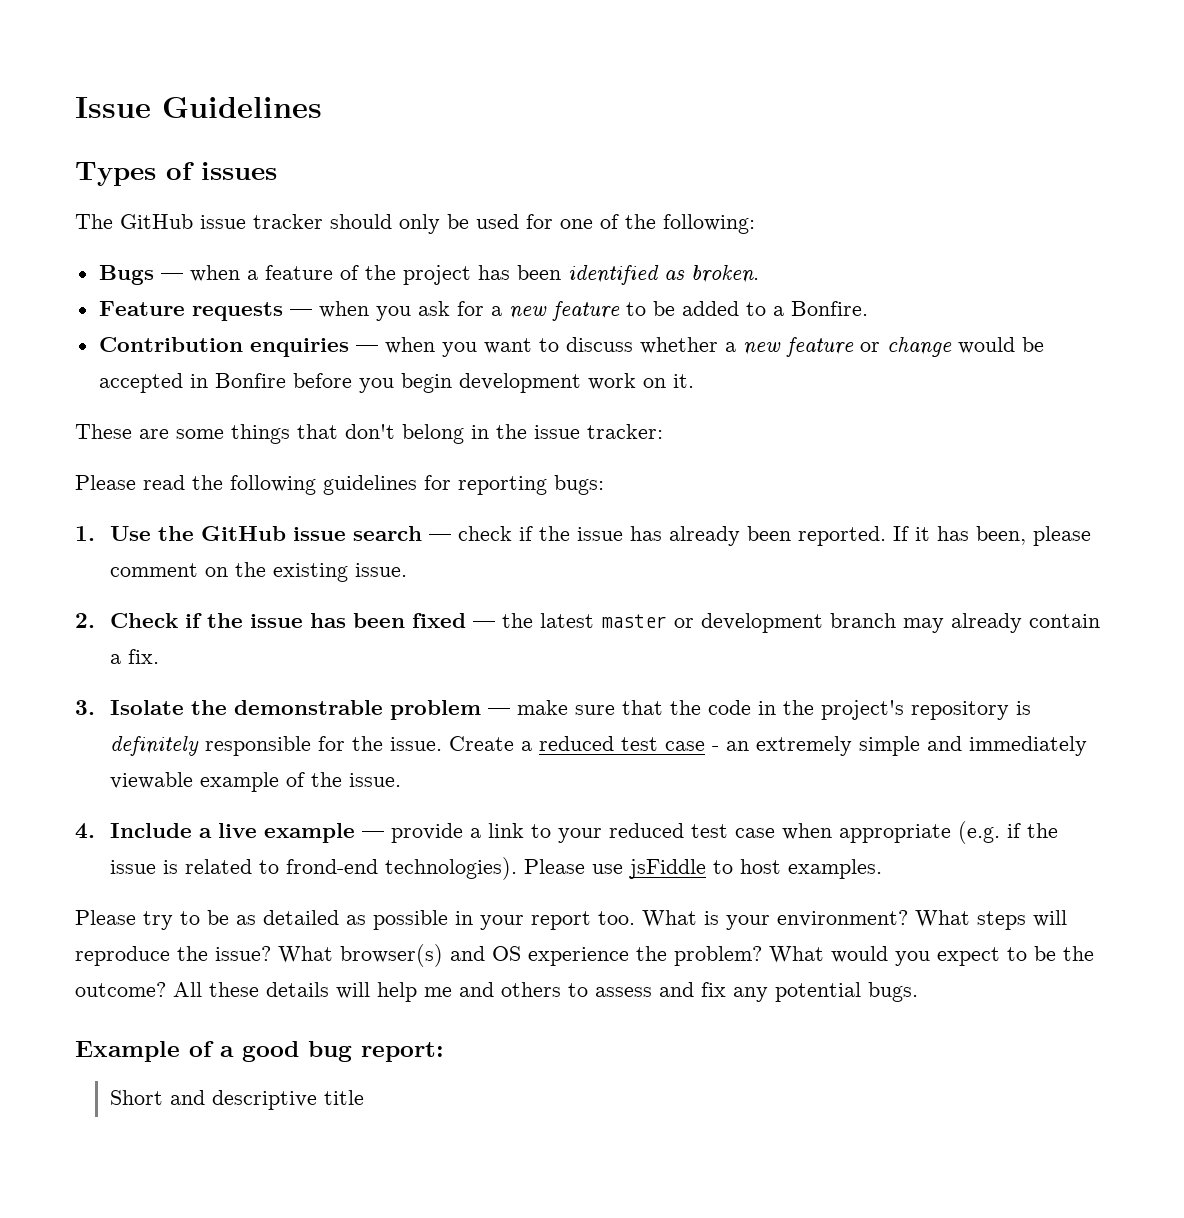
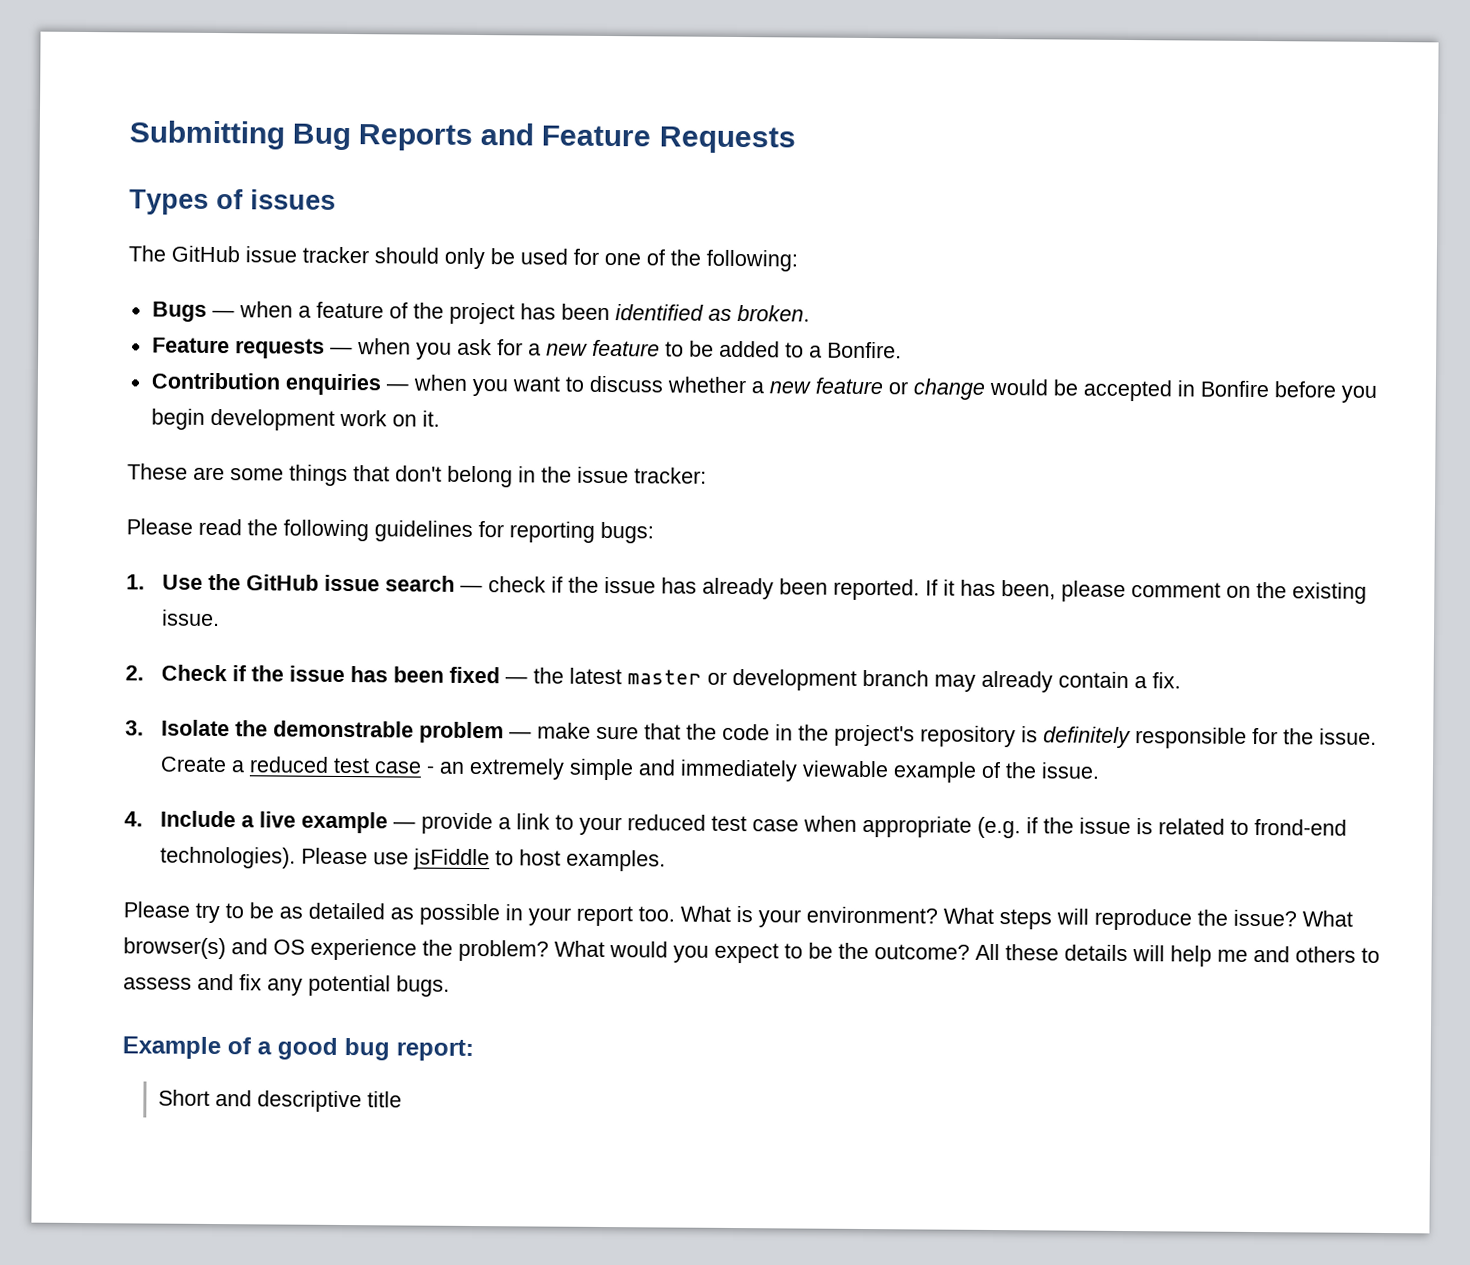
- Issue Guidelines
+ Submitting Bug Reports and Feature Requests

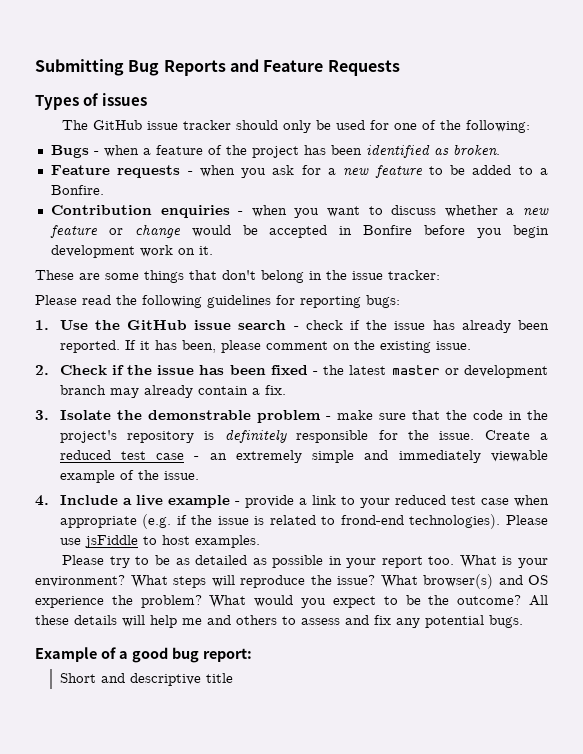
- Bugs — when a feature of the project has been identified as broken.
+ Bugs - when a feature of the project has been identified as broken.
- Feature requests — when you ask for a new feature to be added to a Bonfire.
+ Feature requests - when you ask for a new feature to be added to a Bonfire.
- Contribution enquiries — when you want to discuss whether a new feature or change would be accepted in Bonfire before you begin development work on it.
+ Contribution enquiries - when you want to discuss whether a new feature or change would be accepted in Bonfire before you begin development work on it.
- 1. Use the GitHub issue search — check if the issue has already been reported.
+ 1. Use the GitHub issue search - check if the issue has already been reported.
- 2. Check if the issue has been fixed — the latest master or development branch may already contain a fix.
+ 2. Check if the issue has been fixed - the latest master or development branch may already contain a fix.
- 3. Isolate the demonstrable problem — make sure that the code in the project's repository is definitely responsible for the issue.
+ 3. Isolate the demonstrable problem - make sure that the code in the project's repository is definitely responsible for the issue.
- 4. Include a live example — provide a link to your reduced test case when appropriate (e.g. if the issue is related to frond-end technologies).
+ 4. Include a live example - provide a link to your reduced test case when appropriate (e.g. if the issue is related to frond-end technologies).

